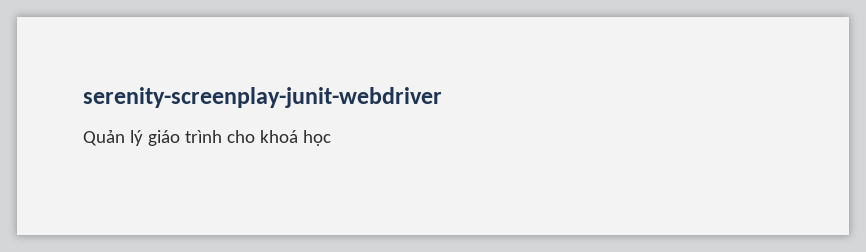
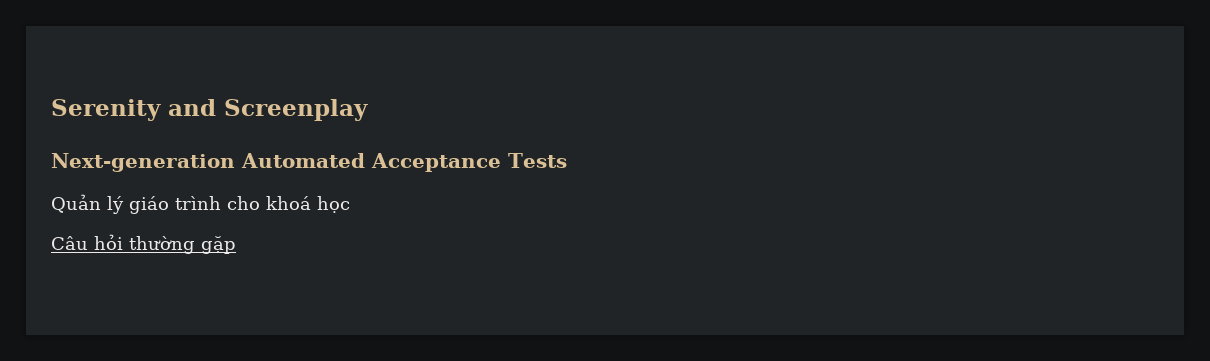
- serenity-screenplay-junit-webdriver
+ Serenity and Screenplay
+ Next-generation Automated Acceptance Tests
+ Câu hỏi thường gặp

